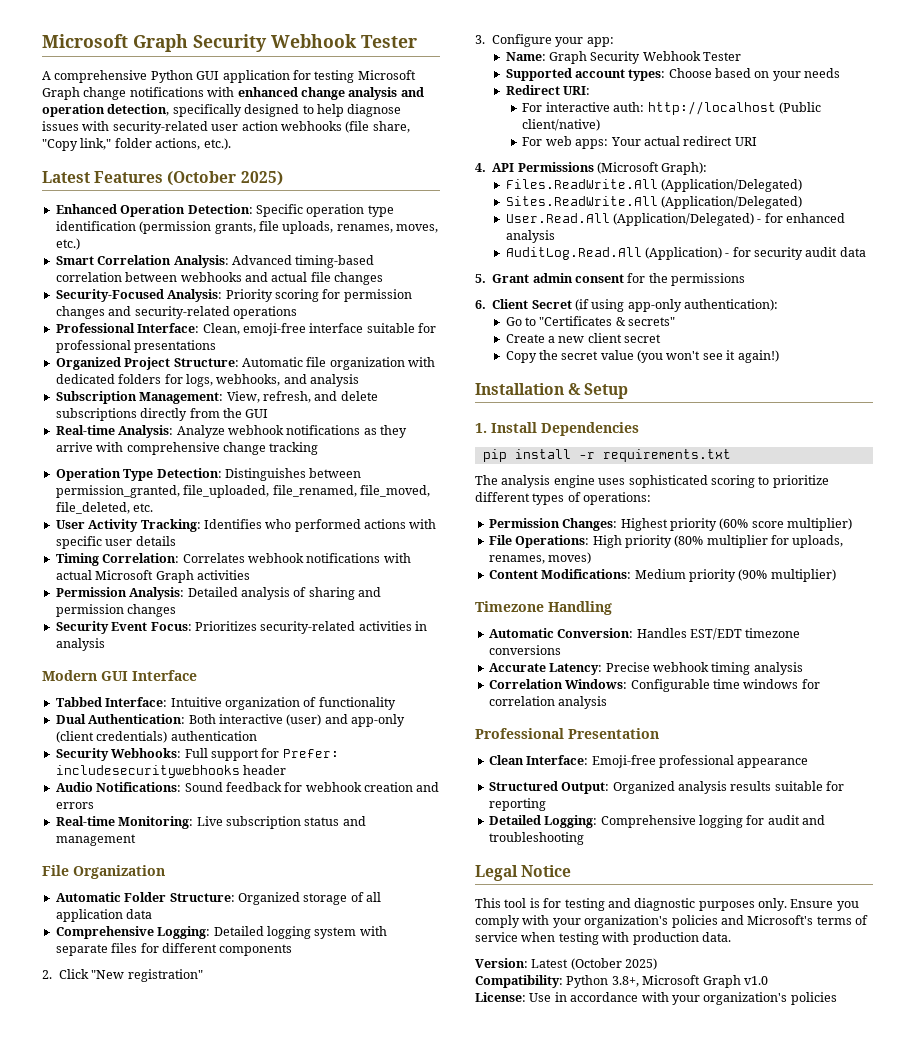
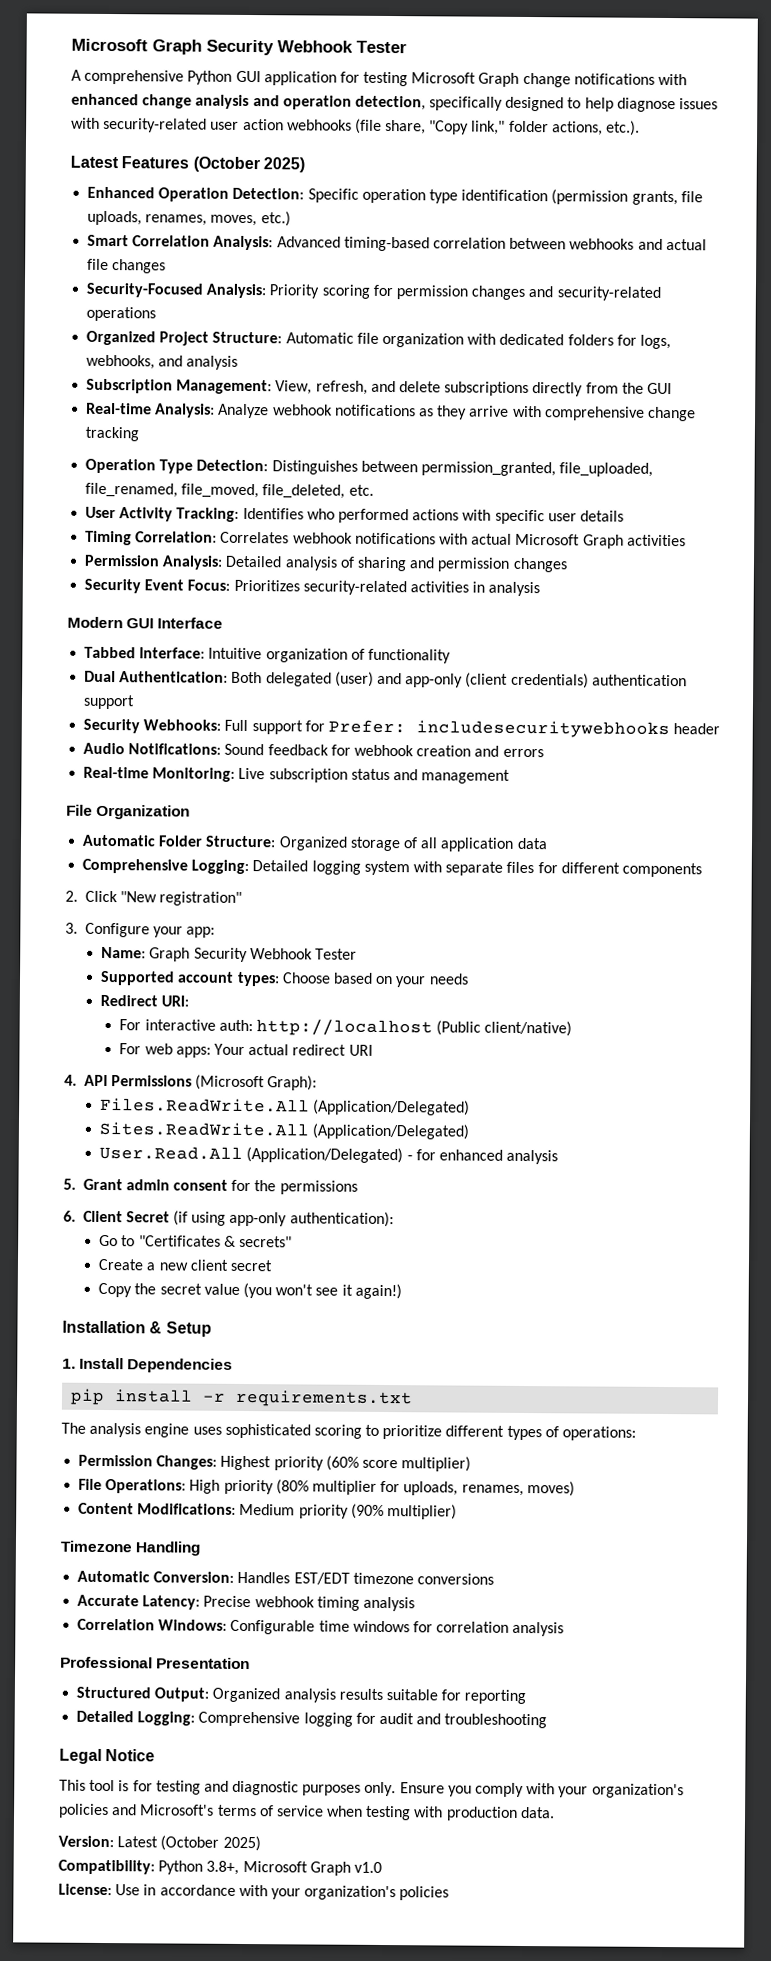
- Professional Interface: Clean, emoji-free interface suitable for professional presentations
- Dual Authentication: Both interactive (user) and app-only (client credentials) authentication
+ Dual Authentication: Both delegated (user) and app-only (client credentials) authentication support
- AuditLog.Read.All (Application) - for security audit data
- Clean Interface: Emoji-free professional appearance

